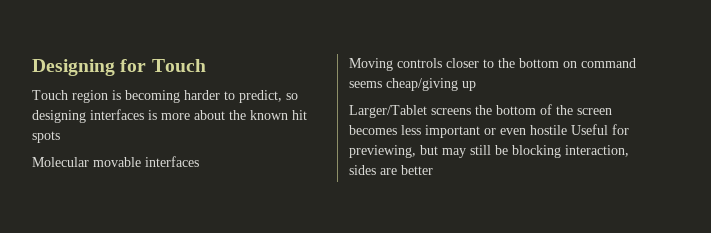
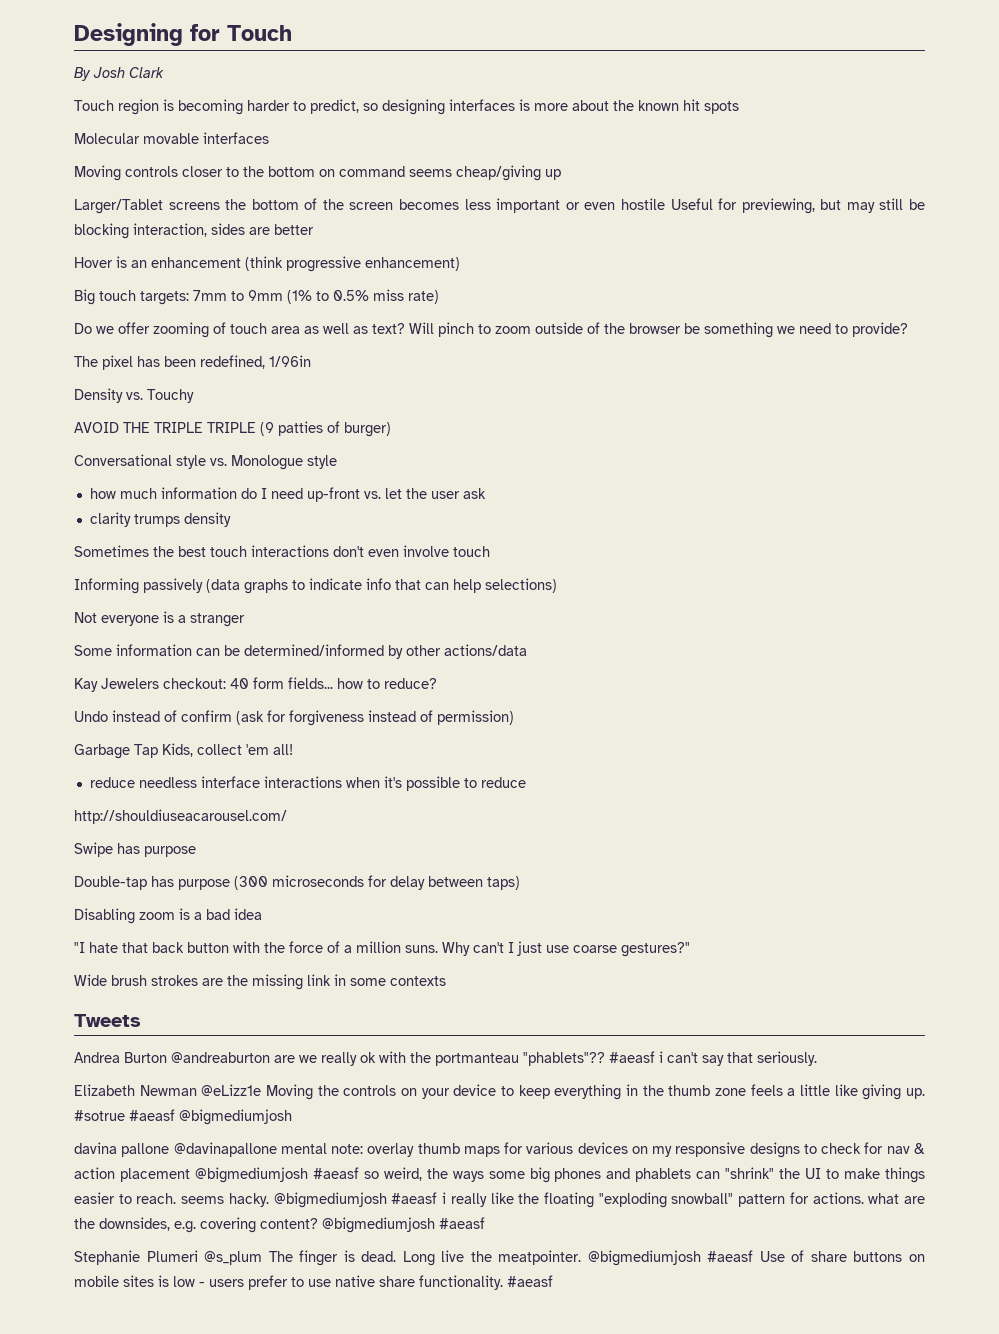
+ By Josh Clark
+ Hover is an enhancement (think progressive enhancement)
+ Big touch targets: 7mm to 9mm (1% to 0.5% miss rate)
+ Do we offer zooming of touch area as well as text? Will pinch to zoom outside of the browser be something we need to provide?
+ The pixel has been redefined, 1/96in
+ Density vs. Touchy
+ AVOID THE TRIPLE TRIPLE (9 patties of burger)
+ Conversational style vs. Monologue style
+ how much information do I need up-front vs. let the user ask
+ clarity trumps density
+ Sometimes the best touch interactions don't even involve touch
+ Informing passively (data graphs to indicate info that can help selections)
+ Not everyone is a stranger
+ Some information can be determined/informed by other actions/data
+ Kay Jewelers checkout: 40 form fields... how to reduce?
+ Undo instead of confirm (ask for forgiveness instead of permission)
+ Garbage Tap Kids, collect 'em all!
+ reduce needless interface interactions when it's possible to reduce
+ http://shouldiuseacarousel.com/
+ Swipe has purpose
+ Double-tap has purpose (300 microseconds for delay between taps)
+ Disabling zoom is a bad idea
+ "I hate that back button with the force of a million suns. Why can't I just use coarse gestures?"
+ Wide brush strokes are the missing link in some contexts
+ Tweets
+ Andrea Burton @andreaburton are we really ok with the portmanteau "phablets"?? #aeasf i can't say that seriously.
+ Elizabeth Newman @eLizz1e Moving the controls on your device to keep everything in the thumb zone feels a little like giving up. #sotrue #aeasf @bigmediumjosh
+ davina pallone @davinapallone mental note: overlay thumb maps for various devices on my responsive designs to check for nav & action placement @bigmediumjosh #aeasf so weird, the ways some big phones and phablets can "shrink" the UI to make things easier to reach. seems hacky. @bigmediumjosh #aeasf i really like the floating "exploding snowball" pattern for actions. what are the downsides, e.g. covering content? @bigmediumjosh #aeasf
+ Stephanie Plumeri @s_plum The finger is dead. Long live the meatpointer. @bigmediumjosh #aeasf Use of share buttons on mobile sites is low - users prefer to use native share functionality. #aeasf

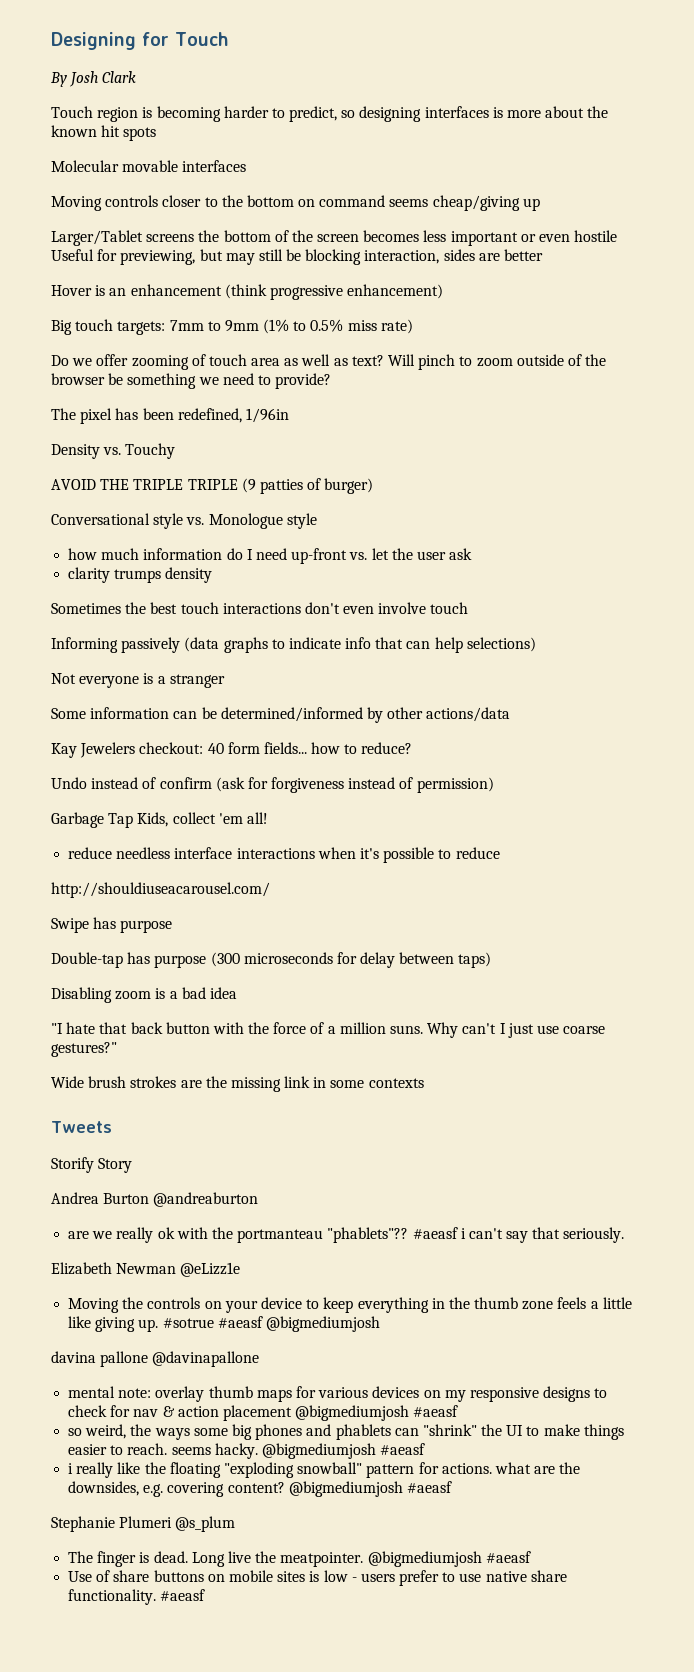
+ Storify Story
- Andrea Burton @andreaburton are we really ok with the portmanteau "phablets"??
+ Andrea Burton @andreaburton
+ are we really ok with the portmanteau "phablets"??
- Elizabeth Newman @eLizz1e Moving the controls on your device to keep everything in the thumb zone feels a little like giving up.
+ Elizabeth Newman @eLizz1e
+ Moving the controls on your device to keep everything in the thumb zone feels a little like giving up.
- davina pallone @davinapallone mental note: overlay thumb maps for various devices on my responsive designs to check for nav & action placement @bigmediumjosh #aeasf so weird, the ways some big phones and phablets can "shrink" the UI to make things easier to reach. seems hacky. @bigmediumjosh #aeasf i really like the floating "exploding snowball" pattern for actions. what are the downsides, e.g. covering content?
+ davina pallone @davinapallone
+ mental note: overlay thumb maps for various devices on my responsive designs to check for nav & action placement @bigmediumjosh #aeasf
+ so weird, the ways some big phones and phablets can "shrink" the UI to make things easier to reach. seems hacky. @bigmediumjosh #aeasf
+ i really like the floating "exploding snowball" pattern for actions. what are the downsides, e.g. covering content?
- Stephanie Plumeri @s_plum The finger is dead.
+ Stephanie Plumeri @s_plum
+ The finger is dead.
- Long live the meatpointer. @bigmediumjosh #aeasf Use of share buttons on mobile sites is low - users prefer to use native share functionality.
+ Long live the meatpointer. @bigmediumjosh #aeasf
+ Use of share buttons on mobile sites is low - users prefer to use native share functionality.

